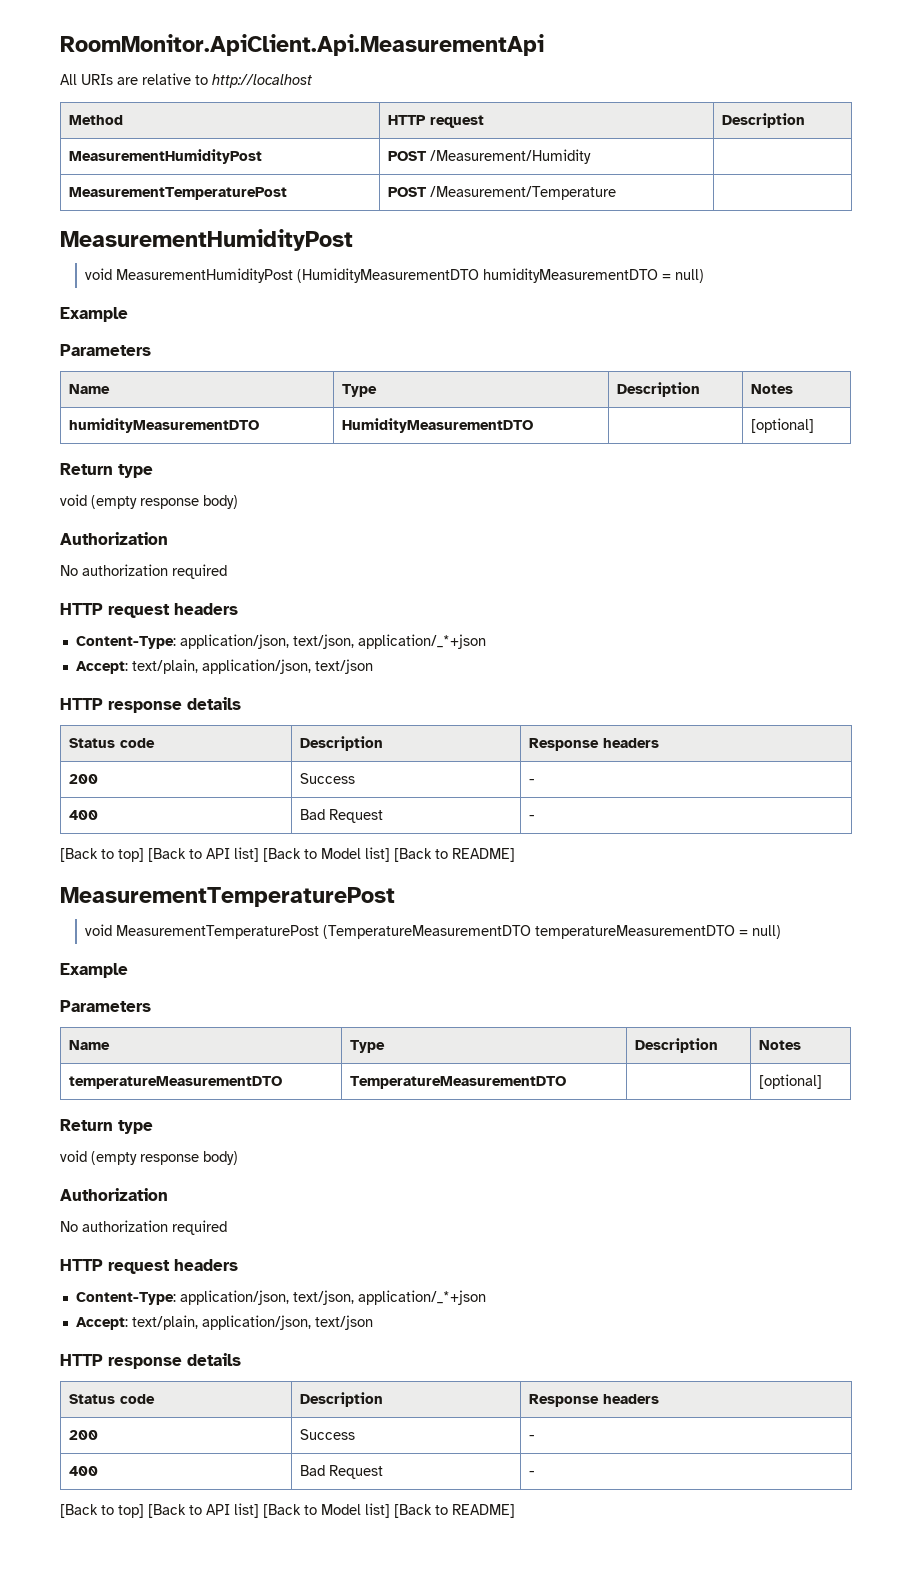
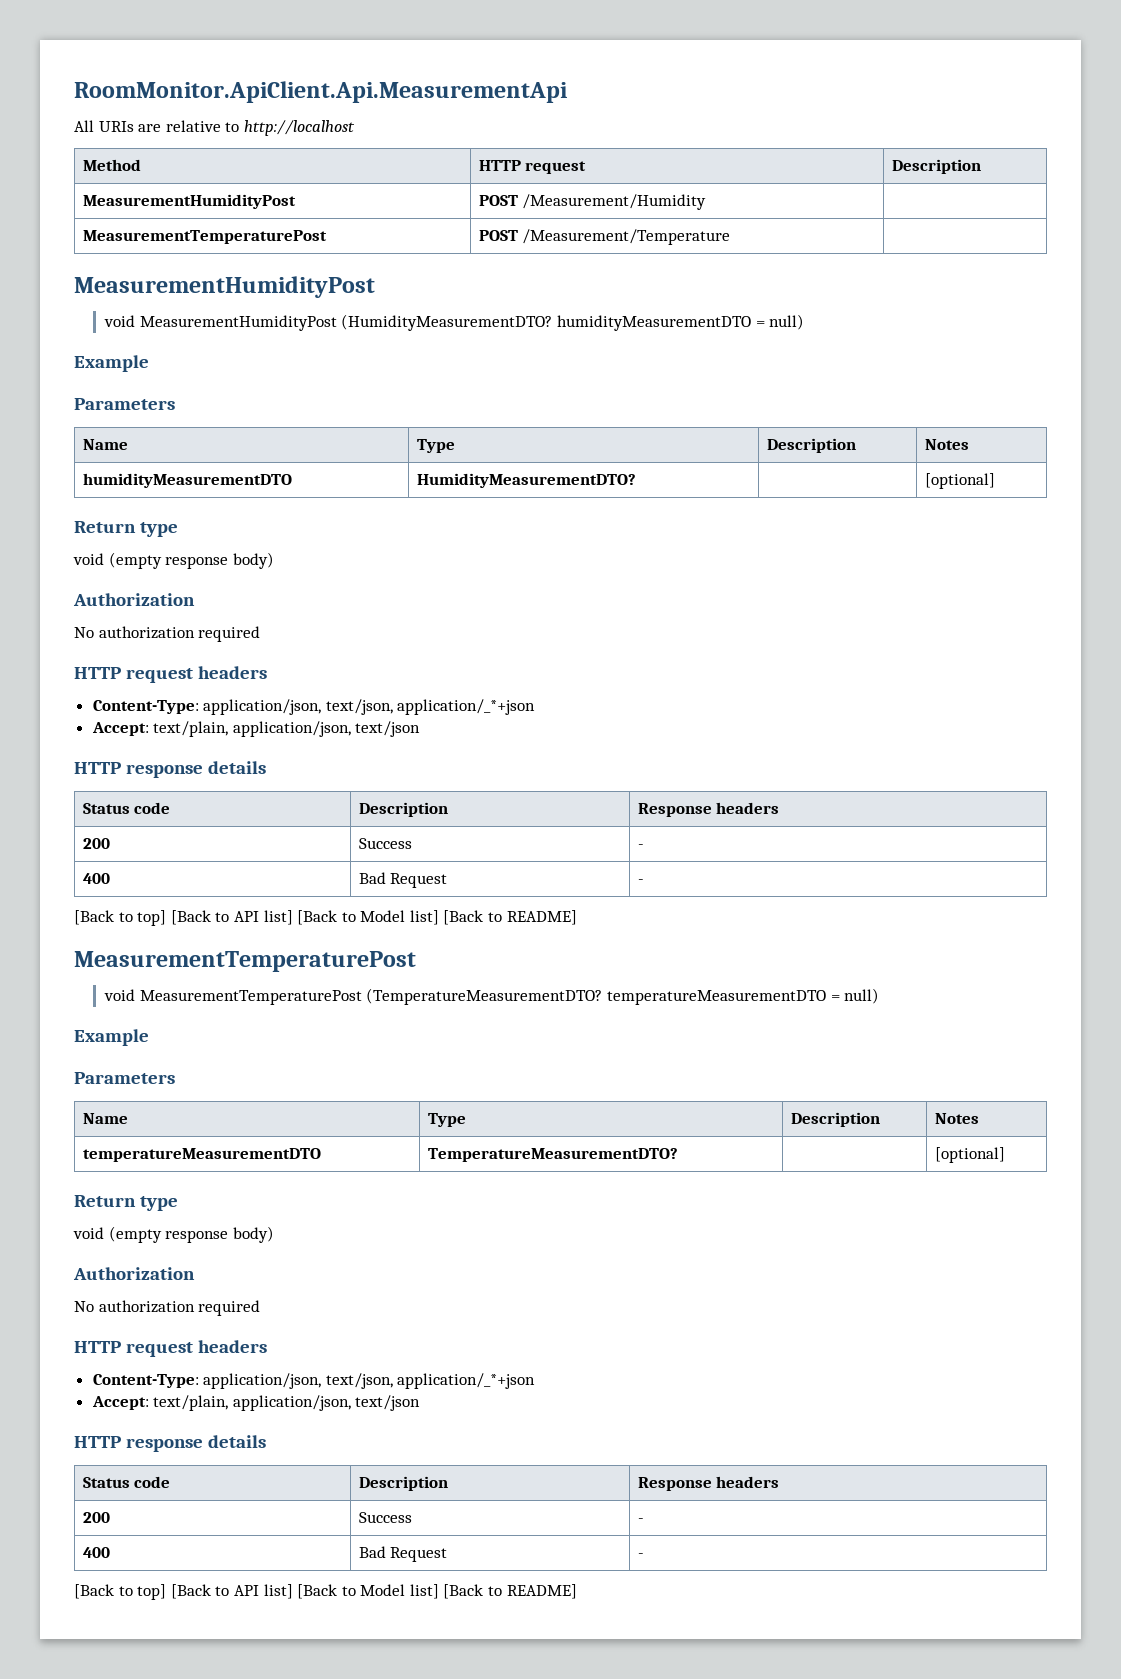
- void MeasurementHumidityPost (HumidityMeasurementDTO humidityMeasurementDTO = null)
+ void MeasurementHumidityPost (HumidityMeasurementDTO? humidityMeasurementDTO = null)
- humidityMeasurementDTO | HumidityMeasurementDTO | | [optional]
+ humidityMeasurementDTO | HumidityMeasurementDTO? | | [optional]
- void MeasurementTemperaturePost (TemperatureMeasurementDTO temperatureMeasurementDTO = null)
+ void MeasurementTemperaturePost (TemperatureMeasurementDTO? temperatureMeasurementDTO = null)
- temperatureMeasurementDTO | TemperatureMeasurementDTO | | [optional]
+ temperatureMeasurementDTO | TemperatureMeasurementDTO? | | [optional]

